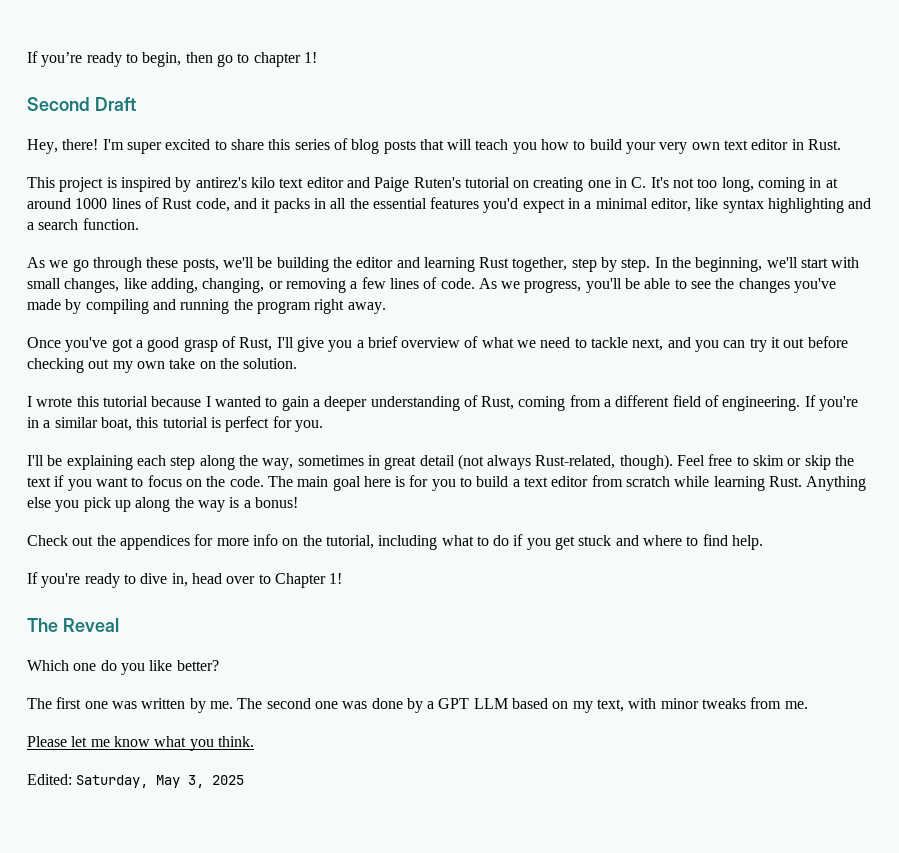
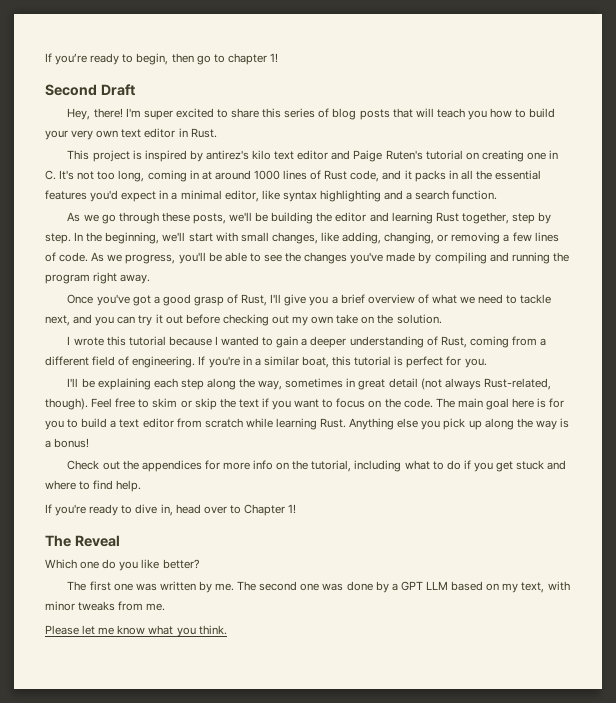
- Edited: Saturday, May 3, 2025

